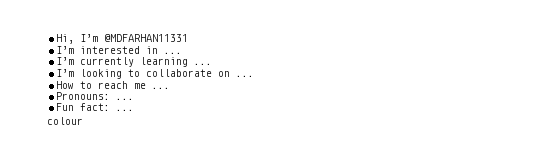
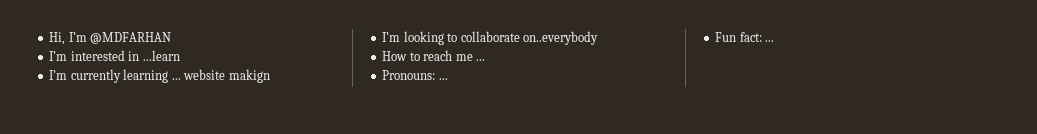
- Hi, I’m @MDFARHAN11331
+ Hi, I’m @MDFARHAN
- I’m interested in ...
+ I’m interested in ...learn
- I’m currently learning ...
+ I’m currently learning ... website makign
- I’m looking to collaborate on ...
+ I’m looking to collaborate on..everybody
- colour

